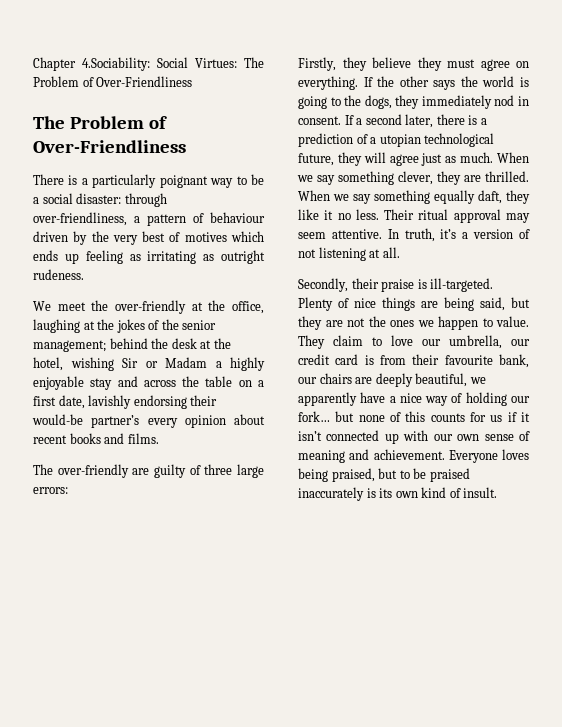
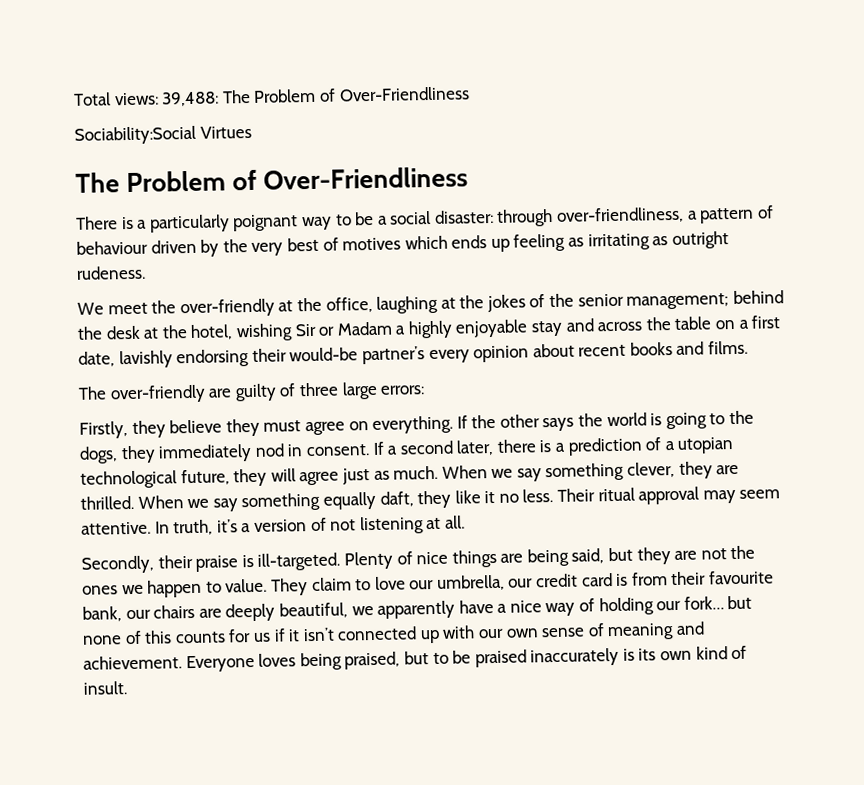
- Chapter 4.Sociability: Social Virtues: The Problem of Over-Friendliness
+ Total views: 39,488: The Problem of Over-Friendliness
+ Sociability:Social Virtues

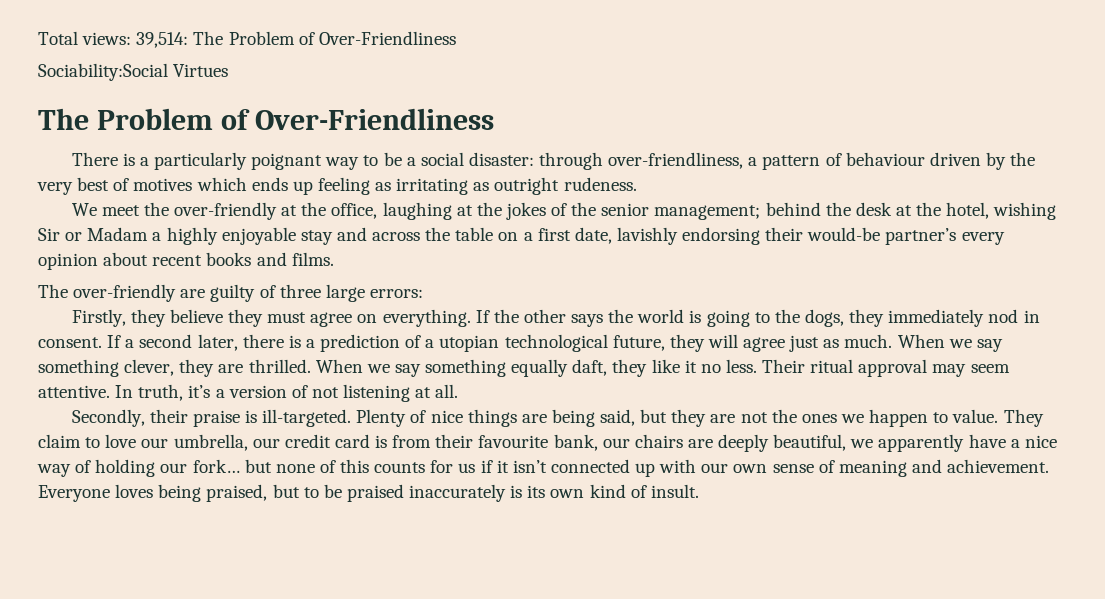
- Total views: 39,488: The Problem of Over-Friendliness
+ Total views: 39,514: The Problem of Over-Friendliness

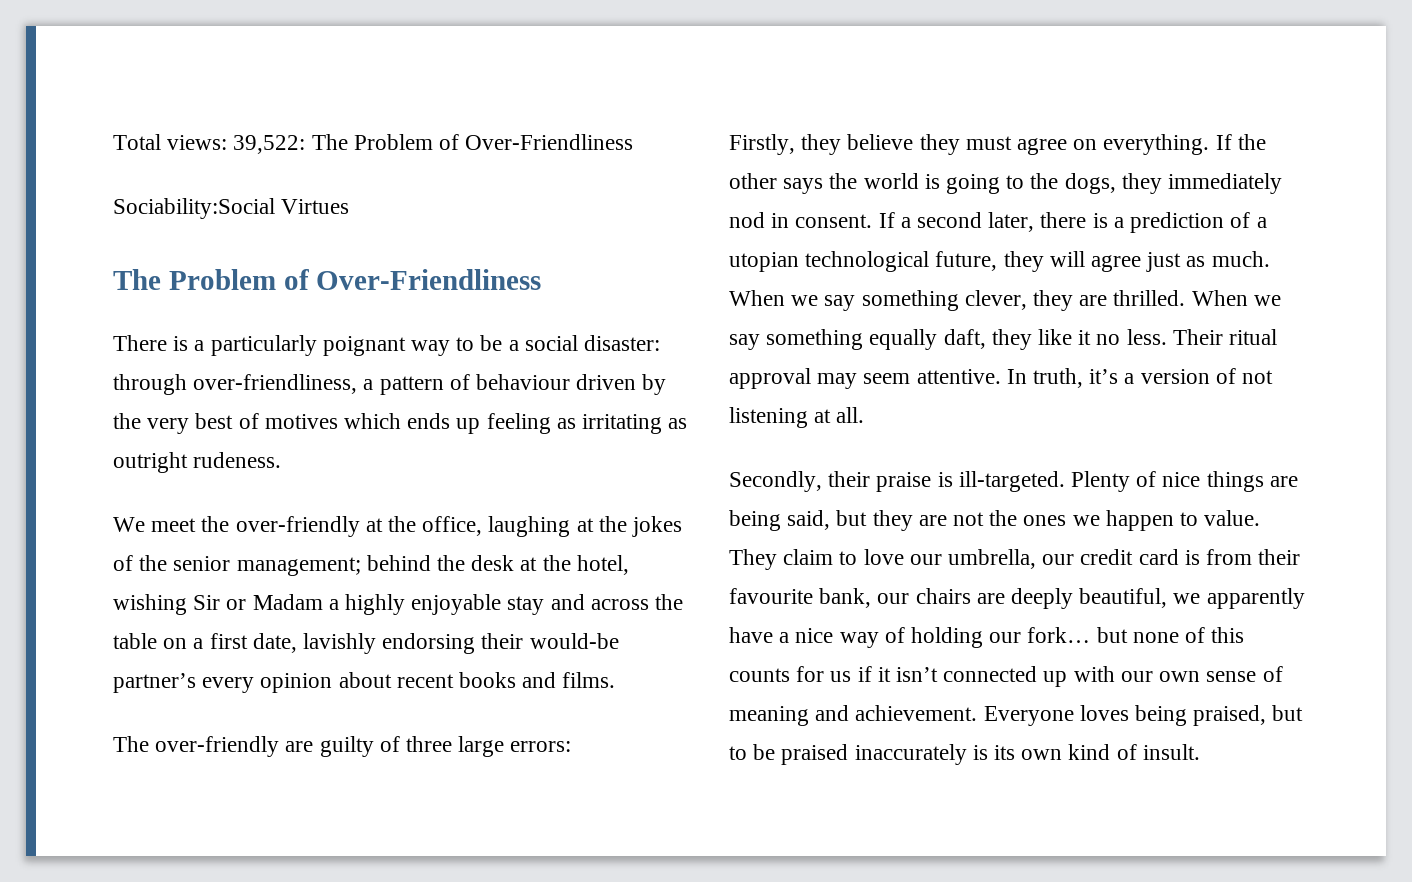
- Total views: 39,514: The Problem of Over-Friendliness
+ Total views: 39,522: The Problem of Over-Friendliness

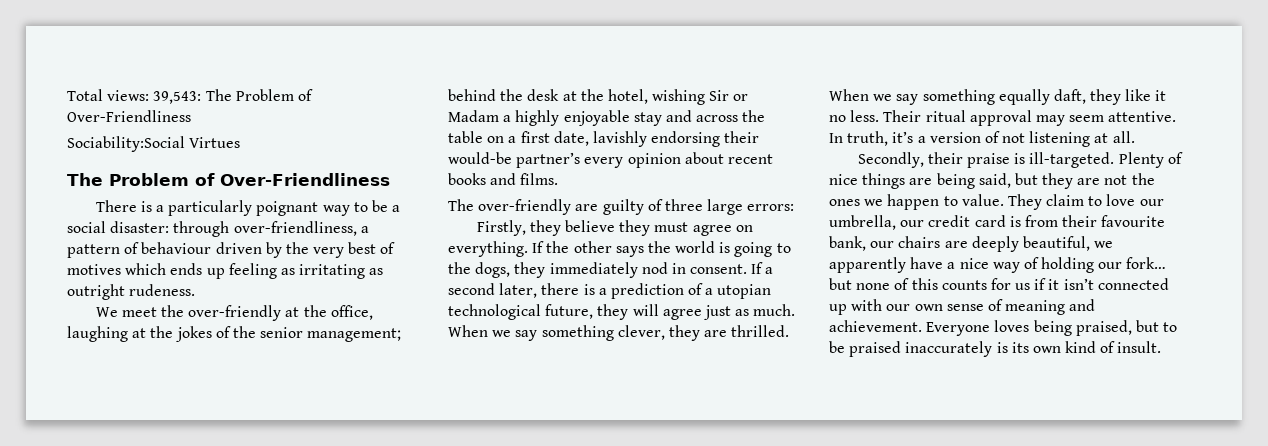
- Total views: 39,522: The Problem of Over-Friendliness
+ Total views: 39,543: The Problem of Over-Friendliness

